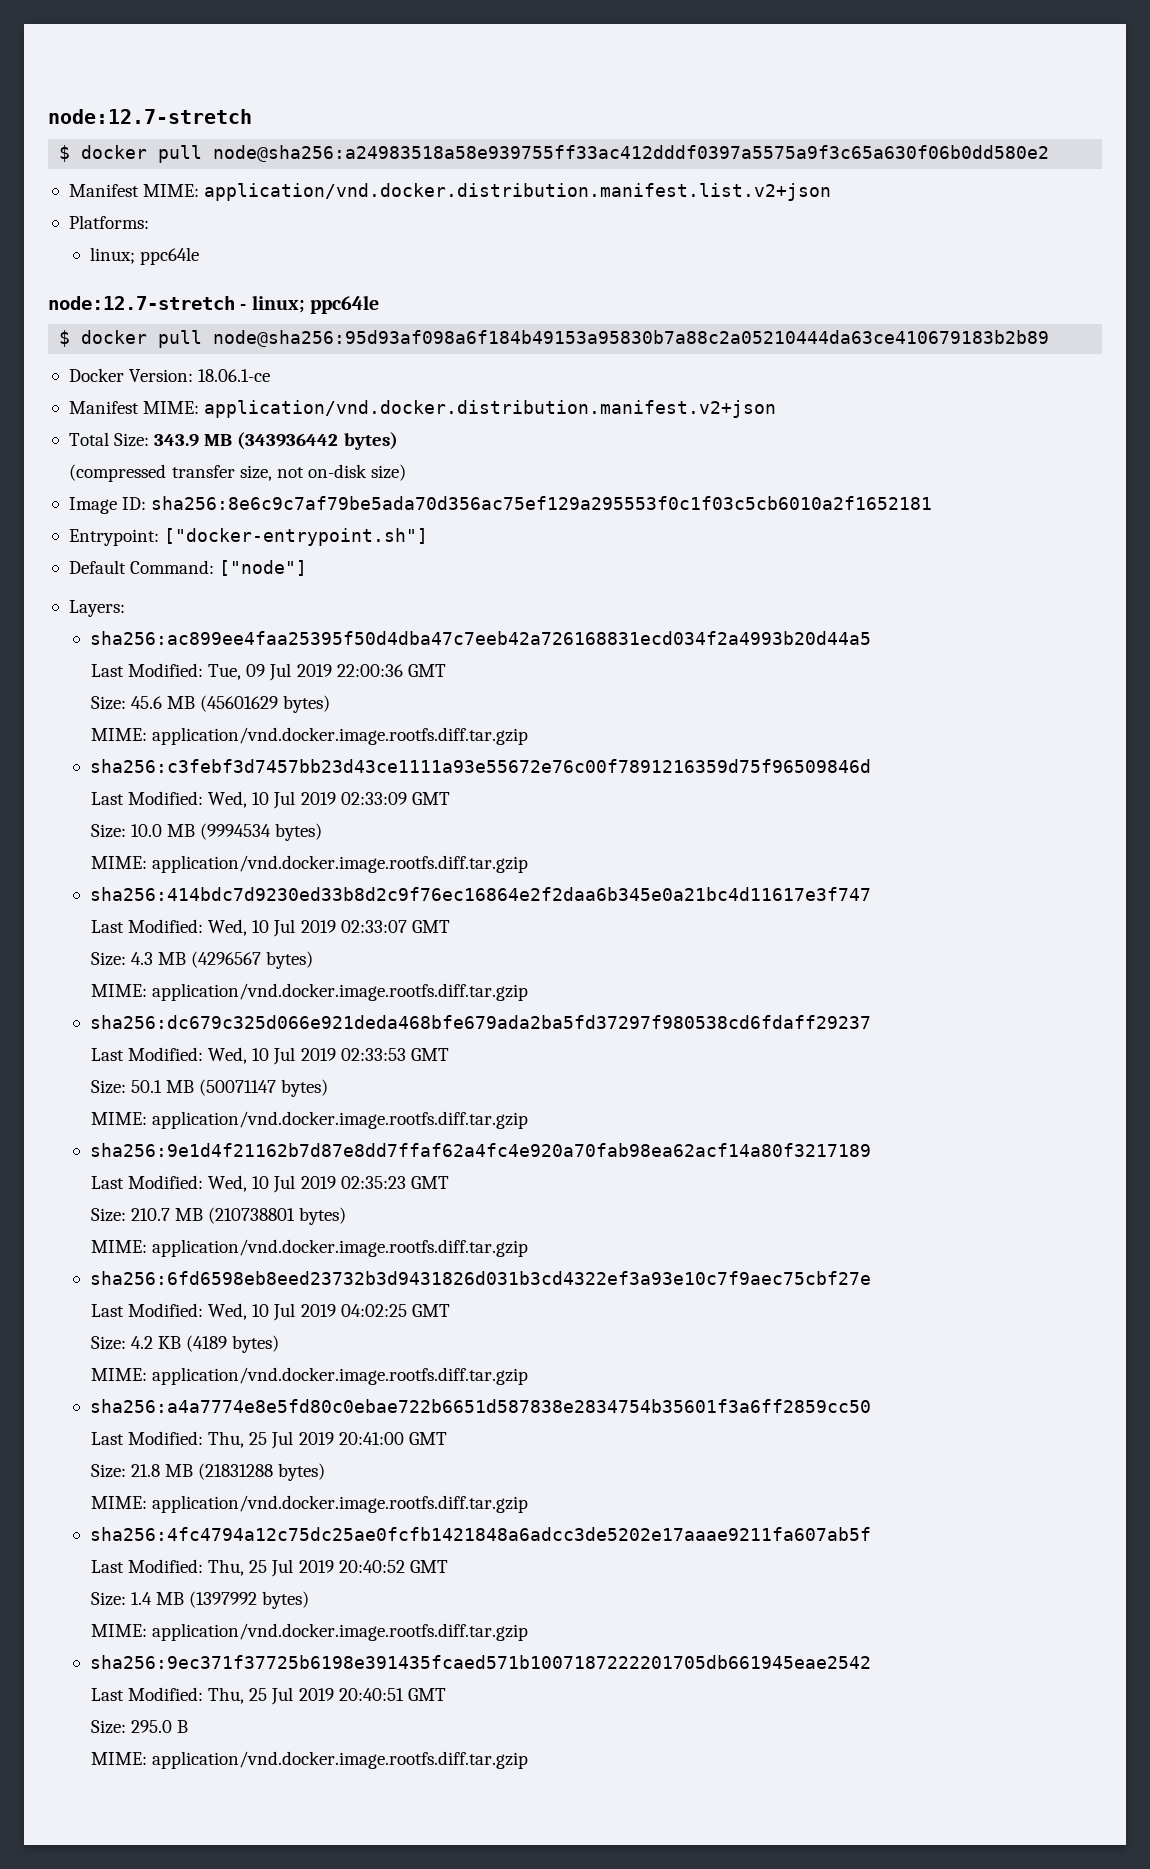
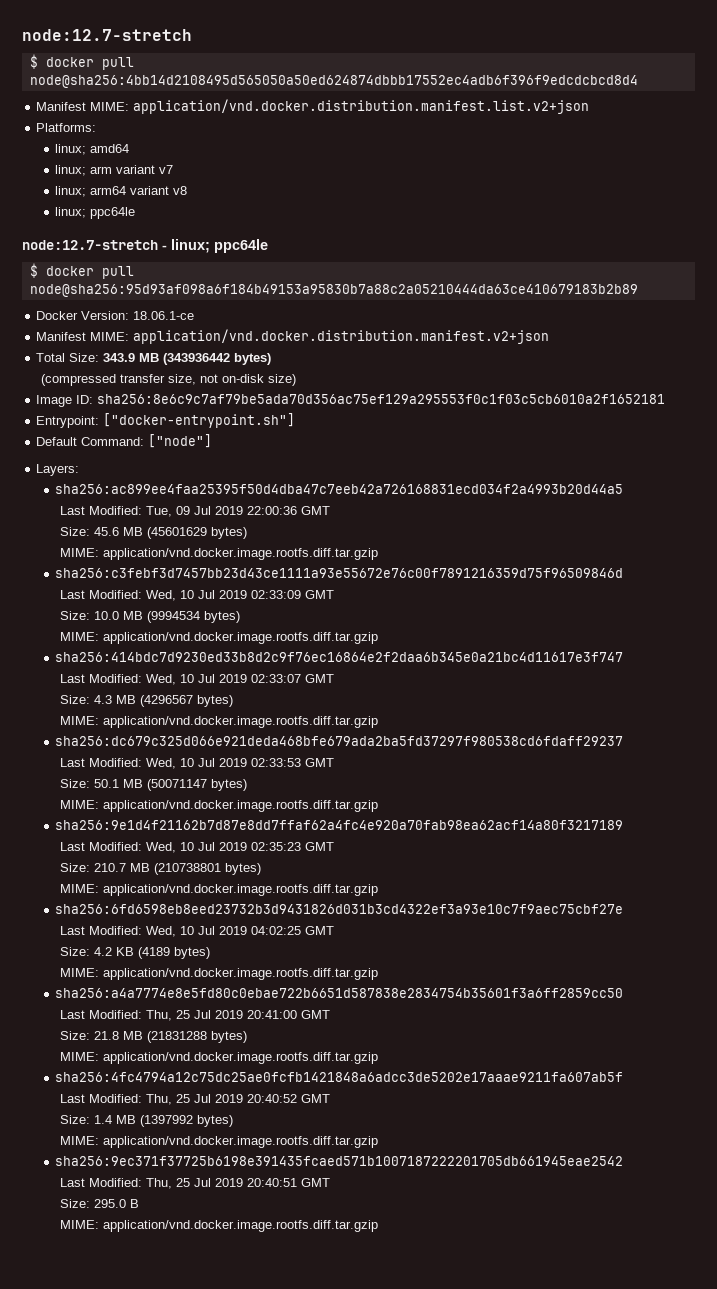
- $ docker pull node@sha256:a24983518a58e939755ff33ac412dddf0397a5575a9f3c65a630f06b0dd580e2
+ $ docker pull node@sha256:4bb14d2108495d565050a50ed624874dbbb17552ec4adb6f396f9edcdcbcd8d4
+ linux; amd64
+ linux; arm variant v7
+ linux; arm64 variant v8

